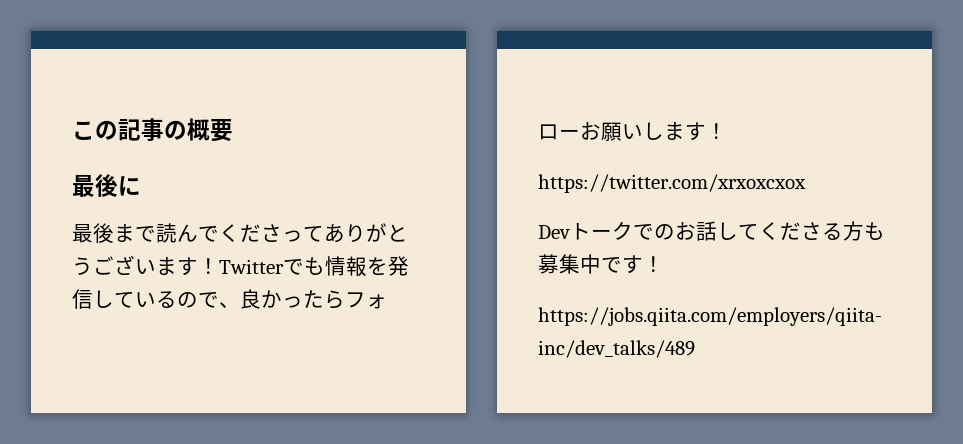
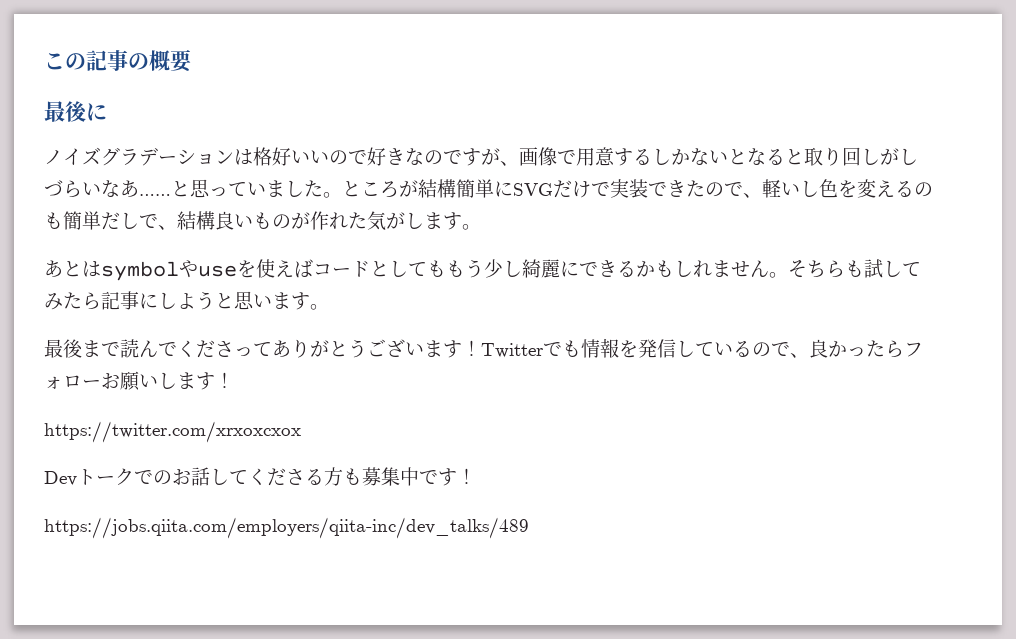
+ ノイズグラデーションは格好いいので好きなのですが、画像で用意するしかないとなると取り回しがしづらいなあ……と思っていました。ところが結構簡単にSVGだけで実装できたので、軽いし色を変えるのも簡単だしで、結構良いものが作れた気がします。
+ あとはsymbolやuseを使えばコードとしてももう少し綺麗にできるかもしれません。そちらも試してみたら記事にしようと思います。

